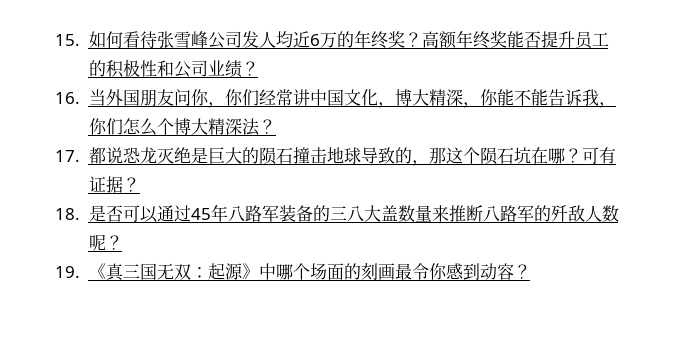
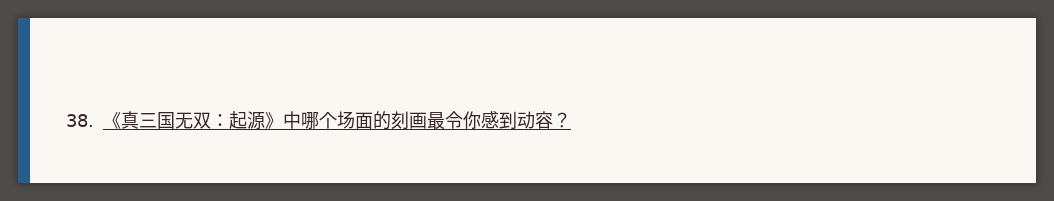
- 15.如何看待张雪峰公司发人均近6万的年终奖？高额年终奖能否提升员工的积极性和公司业绩？
- 16.当外国朋友问你，你们经常讲中国文化，博大精深，你能不能告诉我，你们怎么个博大精深法？
- 17.都说恐龙灭绝是巨大的陨石撞击地球导致的，那这个陨石坑在哪？可有证据？
- 18.是否可以通过45年八路军装备的三八大盖数量来推断八路军的歼敌人数呢？
- 19.《真三国无双：起源》中哪个场面的刻画最令你感到动容？
+ 38.《真三国无双：起源》中哪个场面的刻画最令你感到动容？

